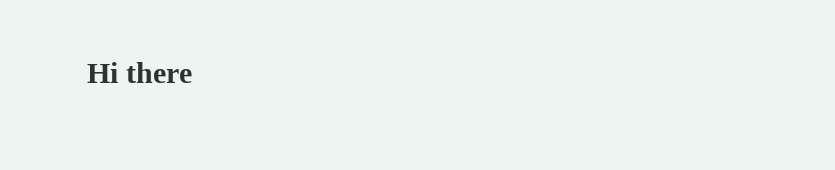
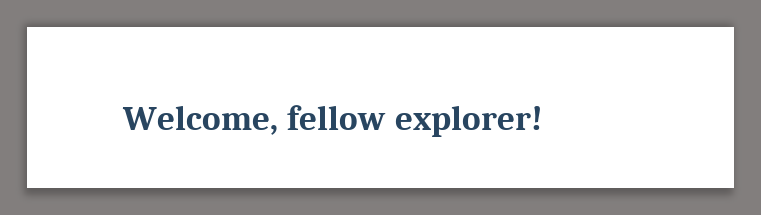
- Hi there
+ Welcome, fellow explorer!

